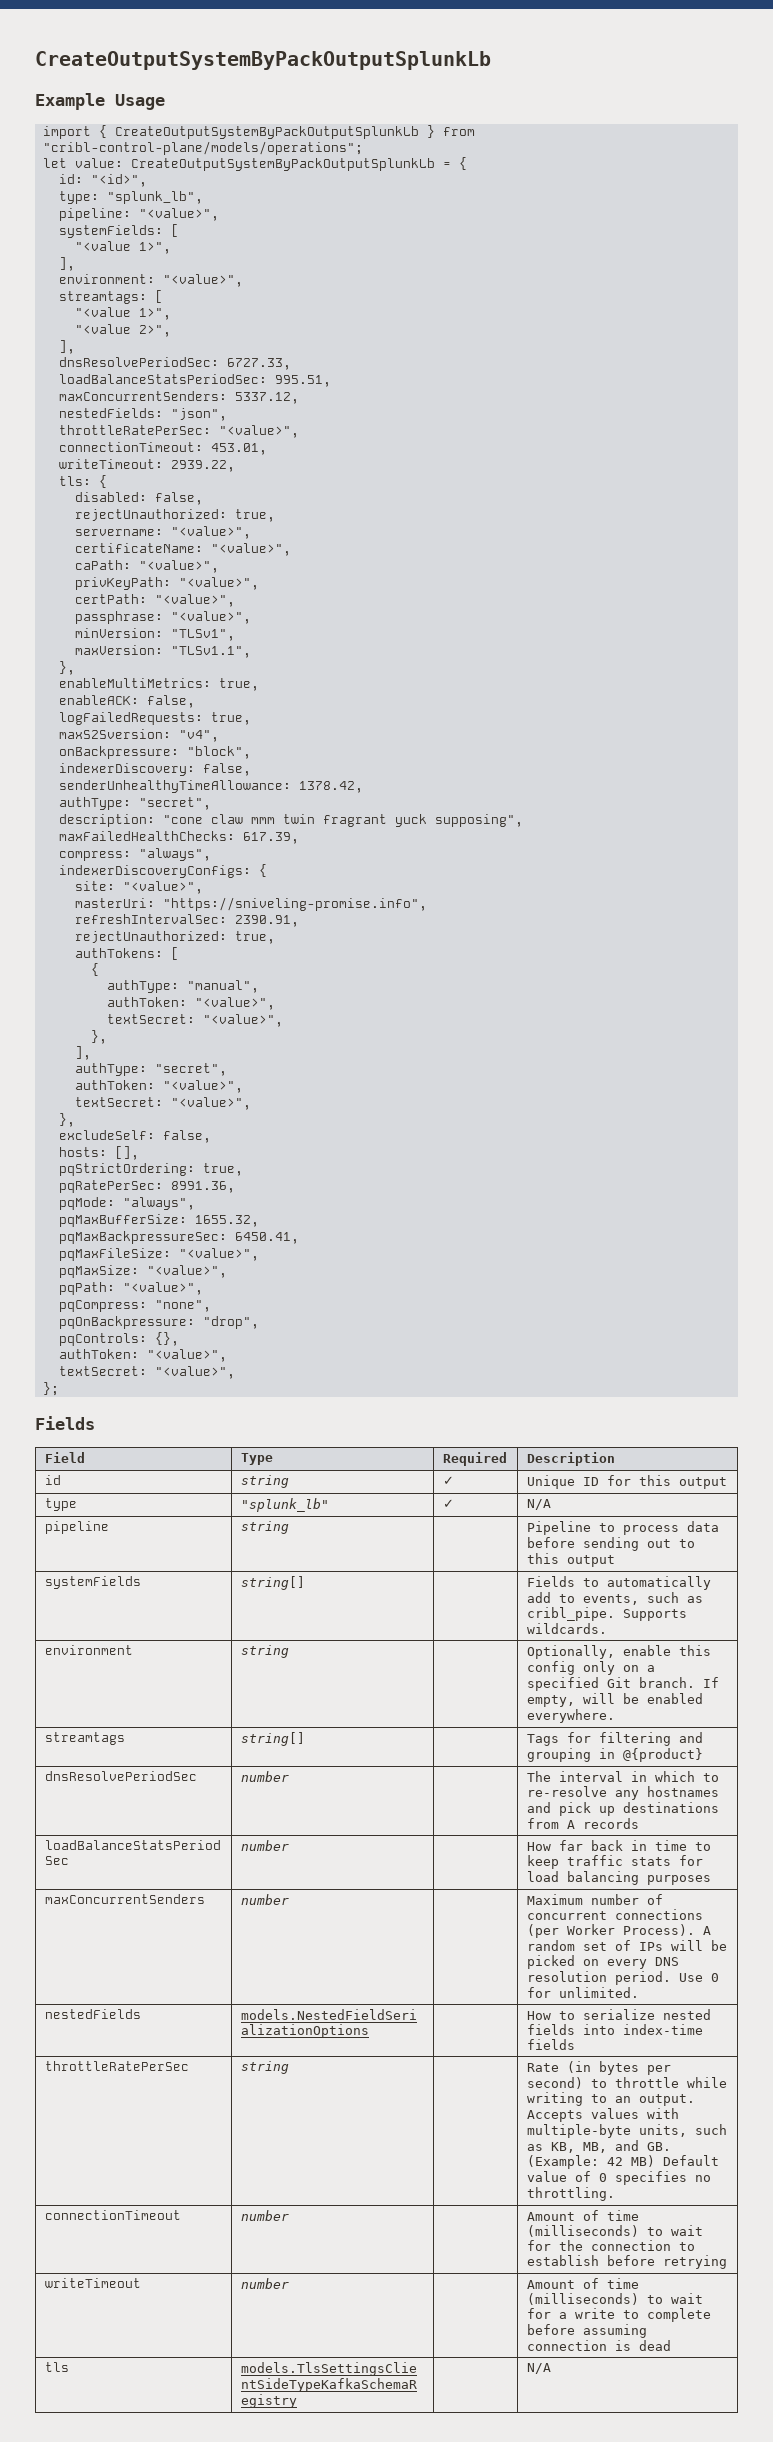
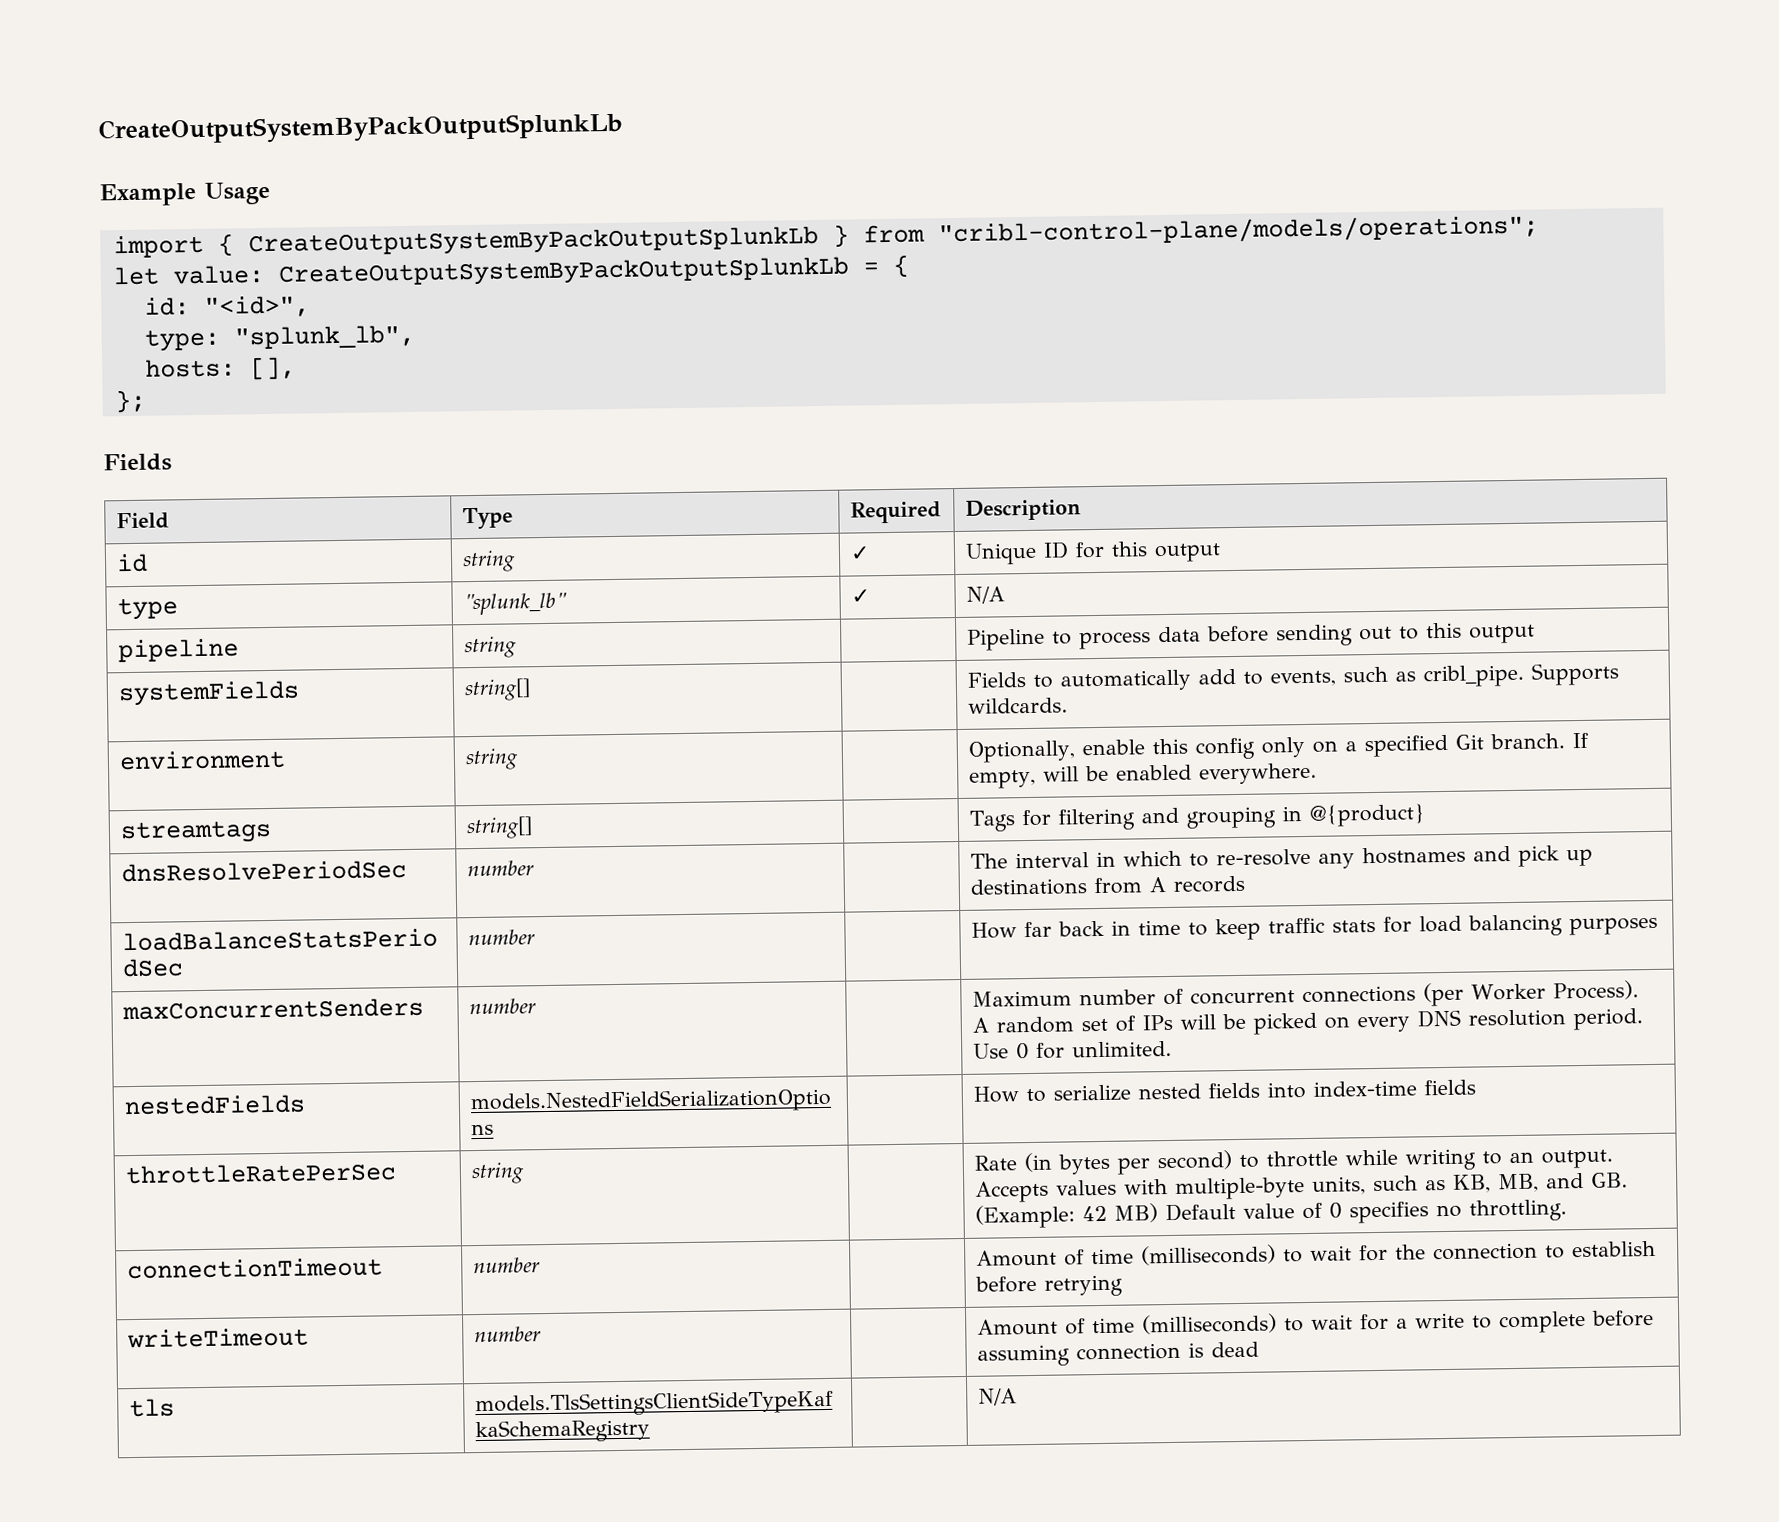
- pipeline: "<value>",
- systemFields: [
- "<value 1>",
- ],
- environment: "<value>",
- streamtags: [
- "<value 1>",
- "<value 2>",
- ],
- dnsResolvePeriodSec: 6727.33,
- loadBalanceStatsPeriodSec: 995.51,
- maxConcurrentSenders: 5337.12,
- nestedFields: "json",
- throttleRatePerSec: "<value>",
- connectionTimeout: 453.01,
- writeTimeout: 2939.22,
- tls: {
- disabled: false,
- rejectUnauthorized: true,
- servername: "<value>",
- certificateName: "<value>",
- caPath: "<value>",
- privKeyPath: "<value>",
- certPath: "<value>",
- passphrase: "<value>",
- minVersion: "TLSv1",
- maxVersion: "TLSv1.1",
- },
- enableMultiMetrics: true,
- enableACK: false,
- logFailedRequests: true,
- maxS2Sversion: "v4",
- onBackpressure: "block",
- indexerDiscovery: false,
- senderUnhealthyTimeAllowance: 1378.42,
- authType: "secret",
- description: "cone claw mmm twin fragrant yuck supposing",
- maxFailedHealthChecks: 617.39,
- compress: "always",
- indexerDiscoveryConfigs: {
- site: "<value>",
- masterUri: "https://sniveling-promise.info",
- refreshIntervalSec: 2390.91,
- rejectUnauthorized: true,
- authTokens: [
- {
- authType: "manual",
- authToken: "<value>",
- textSecret: "<value>",
- },
- ],
- authType: "secret",
- authToken: "<value>",
- textSecret: "<value>",
- },
- excludeSelf: false,
  hosts: [],
- pqStrictOrdering: true,
- pqRatePerSec: 8991.36,
- pqMode: "always",
- pqMaxBufferSize: 1655.32,
- pqMaxBackpressureSec: 6450.41,
- pqMaxFileSize: "<value>",
- pqMaxSize: "<value>",
- pqPath: "<value>",
- pqCompress: "none",
- pqOnBackpressure: "drop",
- pqControls: {},
- authToken: "<value>",
- textSecret: "<value>",

